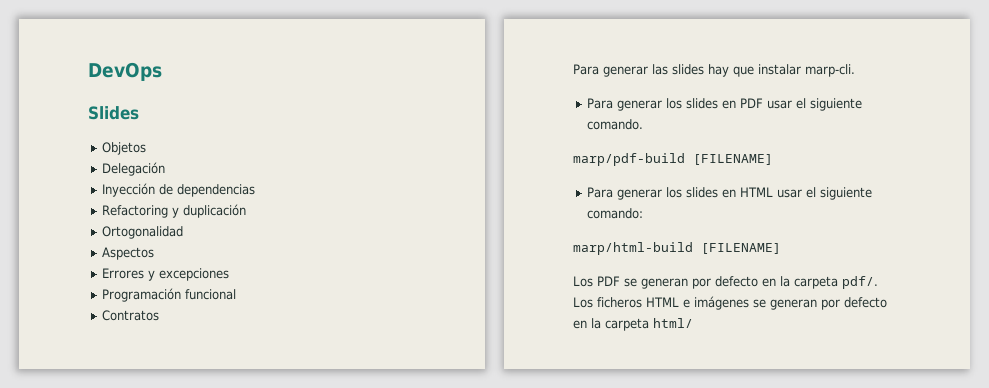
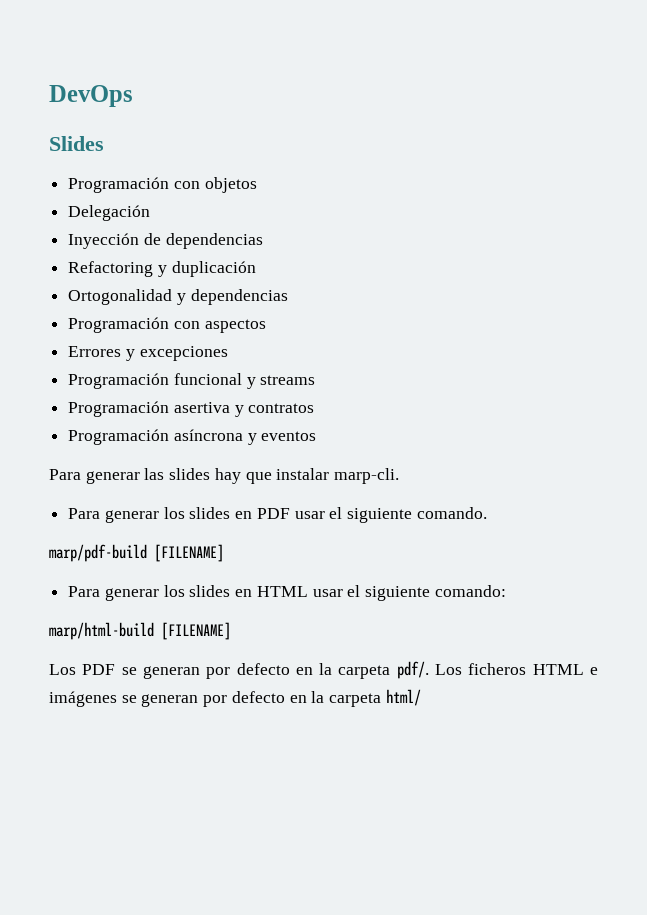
- Objetos
+ Programación con objetos
- Ortogonalidad
- Aspectos
+ Ortogonalidad y dependencias
+ Programación con aspectos
- Programación funcional
- Contratos
+ Programación funcional y streams
+ Programación asertiva y contratos
+ Programación asíncrona y eventos

